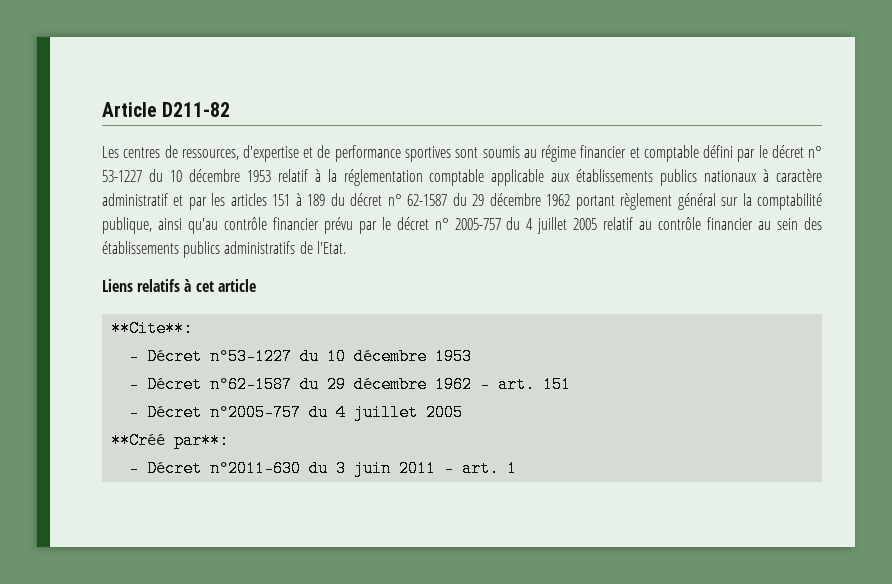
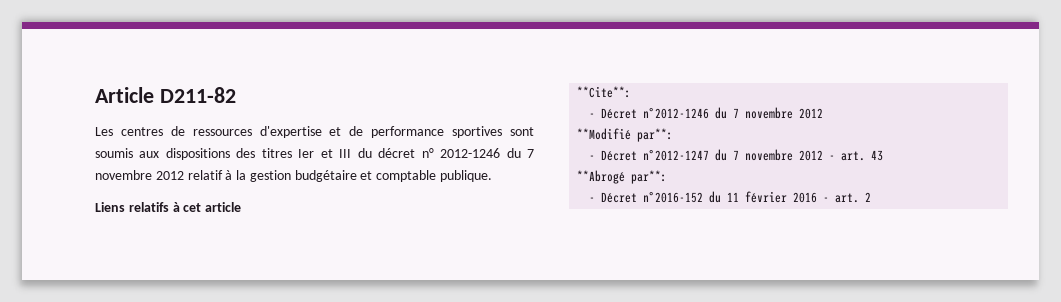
- Les centres de ressources, d'expertise et de performance sportives sont soumis au régime financier et comptable défini par le décret n° 53-1227 du 10 décembre 1953 relatif à la réglementation comptable applicable aux établissements publics nationaux à caractère administratif et par les articles 151 à 189 du décret n° 62-1587 du 29 décembre 1962 portant règlement général sur la comptabilité publique, ainsi qu'au contrôle financier prévu par le décret n° 2005-757 du 4 juillet 2005 relatif au contrôle financier au sein des établissements publics administratifs de l'Etat.
+ Les centres de ressources d'expertise et de performance sportives sont soumis aux dispositions des titres Ier et III du décret n° 2012-1246 du 7 novembre 2012 relatif à la gestion budgétaire et comptable publique.
- - Décret n°53-1227 du 10 décembre 1953
- - Décret n°62-1587 du 29 décembre 1962 - art. 151
- - Décret n°2005-757 du 4 juillet 2005
- **Créé par**:
- - Décret n°2011-630 du 3 juin 2011 - art. 1
+ - Décret n°2012-1246 du 7 novembre 2012
+ **Modifié par**:
+ - Décret n°2012-1247 du 7 novembre 2012 - art. 43
+ **Abrogé par**:
+ - Décret n°2016-152 du 11 février 2016 - art. 2

